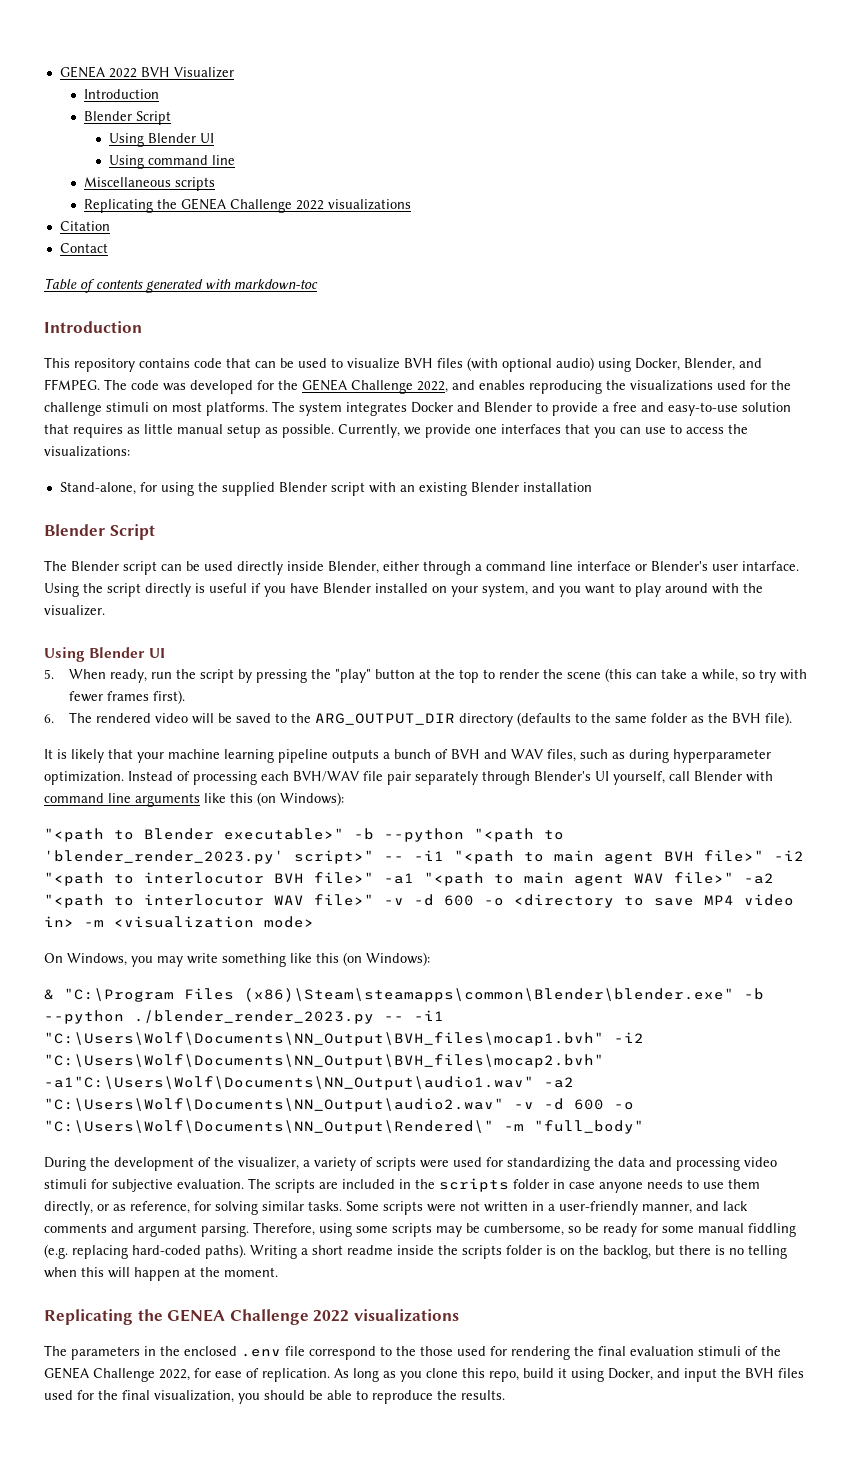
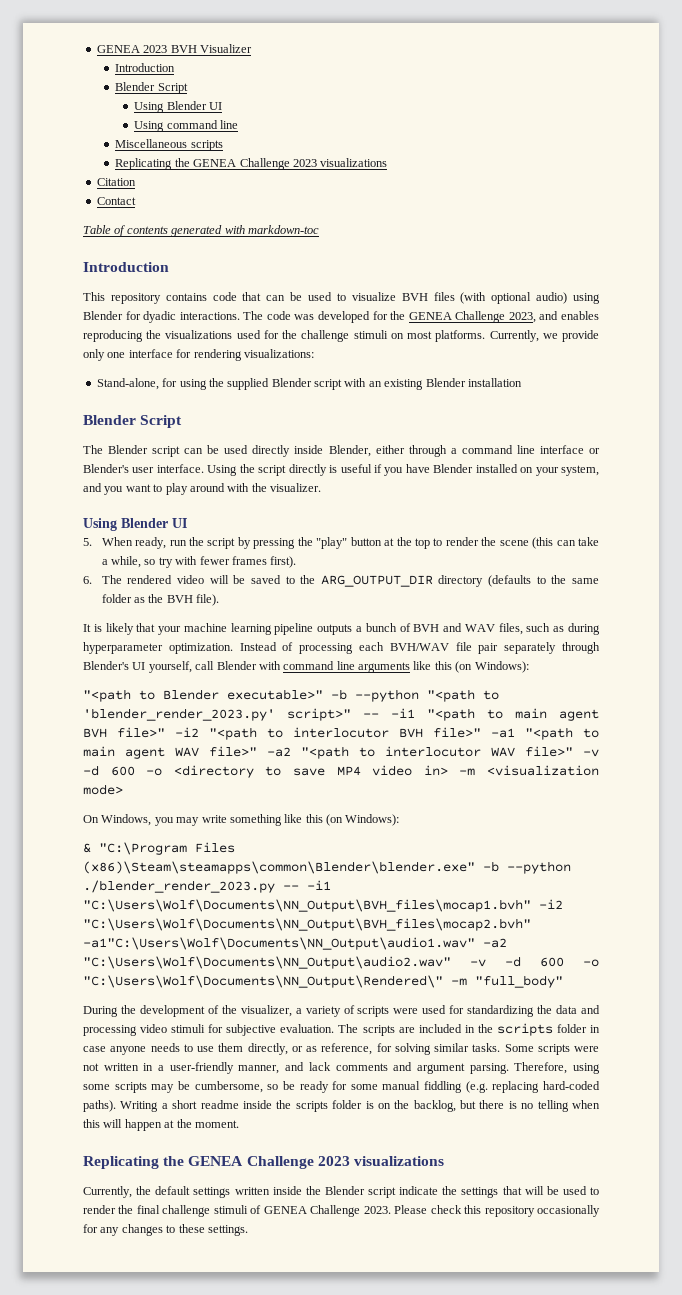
- GENEA 2022 BVH Visualizer
+ GENEA 2023 BVH Visualizer
  Miscellaneous scripts
- Replicating the GENEA Challenge 2022 visualizations
+ Replicating the GENEA Challenge 2023 visualizations
- This repository contains code that can be used to visualize BVH files (with optional audio) using Docker, Blender, and FFMPEG.
+ This repository contains code that can be used to visualize BVH files (with optional audio) using Blender for dyadic interactions.
- The code was developed for the GENEA Challenge 2022, and enables reproducing the visualizations used for the challenge stimuli on most platforms.
+ The code was developed for the GENEA Challenge 2023, and enables reproducing the visualizations used for the challenge stimuli on most platforms.
- The system integrates Docker and Blender to provide a free and easy-to-use solution that requires as little manual setup as possible. Currently, we provide one interfaces that you can use to access the visualizations:
+ Currently, we provide only one interface for rendering visualizations:
- The Blender script can be used directly inside Blender, either through a command line interface or Blender's user intarface.
+ The Blender script can be used directly inside Blender, either through a command line interface or Blender's user interface.
  Writing a short readme inside the scripts folder is on the backlog, but there is no telling when this will happen at the moment.
- Replicating the GENEA Challenge 2022 visualizations
- The parameters in the enclosed .env file correspond to the those used for rendering the final evaluation stimuli of the GENEA Challenge 2022, for ease of replication. As long as you clone this repo, build it using Docker, and input the BVH files used for the final visualization, you should be able to reproduce the results.
+ Replicating the GENEA Challenge 2023 visualizations
+ Currently, the default settings written inside the Blender script indicate the settings that will be used to render the final challenge stimuli of GENEA Challenge 2023. Please check this repository occasionally for any changes to these settings.

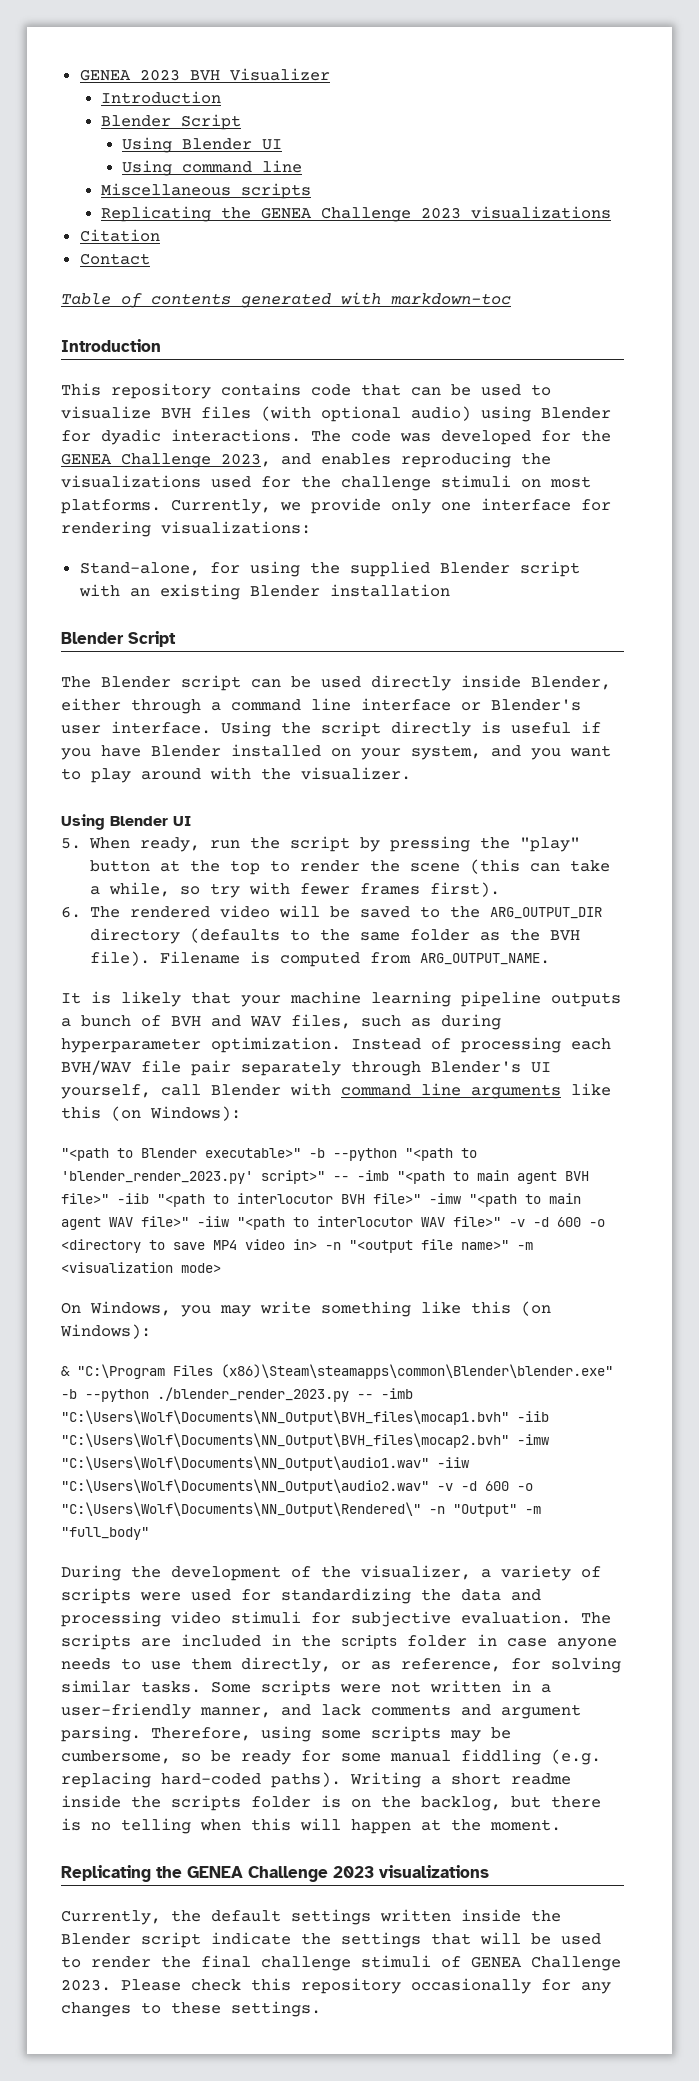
+ Filename is computed from ARG_OUTPUT_NAME.
- "<path to Blender executable>" -b --python "<path to 'blender_render_2023.py' script>" -- -i1 "<path to main agent BVH file>" -i2 "<path to interlocutor BVH file>" -a1 "<path to main agent WAV file>" -a2 "<path to interlocutor WAV file>" -v -d 600 -o <directory to save MP4 video in> -m <visualization mode>
+ "<path to Blender executable>" -b --python "<path to 'blender_render_2023.py' script>" -- -imb "<path to main agent BVH file>" -iib "<path to interlocutor BVH file>" -imw "<path to main agent WAV file>" -iiw "<path to interlocutor WAV file>" -v -d 600 -o <directory to save MP4 video in> -n "<output file name>" -m <visualization mode>
- & "C:\Program Files (x86)\Steam\steamapps\common\Blender\blender.exe" -b --python ./blender_render_2023.py -- -i1 "C:\Users\Wolf\Documents\NN_Output\BVH_files\mocap1.bvh" -i2 "C:\Users\Wolf\Documents\NN_Output\BVH_files\mocap2.bvh" -a1"C:\Users\Wolf\Documents\NN_Output\audio1.wav" -a2 "C:\Users\Wolf\Documents\NN_Output\audio2.wav" -v -d 600 -o "C:\Users\Wolf\Documents\NN_Output\Rendered\" -m "full_body"
+ & "C:\Program Files (x86)\Steam\steamapps\common\Blender\blender.exe" -b --python ./blender_render_2023.py -- -imb "C:\Users\Wolf\Documents\NN_Output\BVH_files\mocap1.bvh" -iib "C:\Users\Wolf\Documents\NN_Output\BVH_files\mocap2.bvh" -imw "C:\Users\Wolf\Documents\NN_Output\audio1.wav" -iiw "C:\Users\Wolf\Documents\NN_Output\audio2.wav" -v -d 600 -o "C:\Users\Wolf\Documents\NN_Output\Rendered\" -n "Output" -m "full_body"

